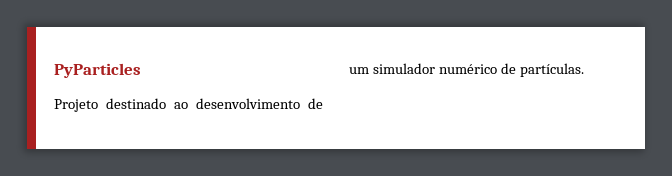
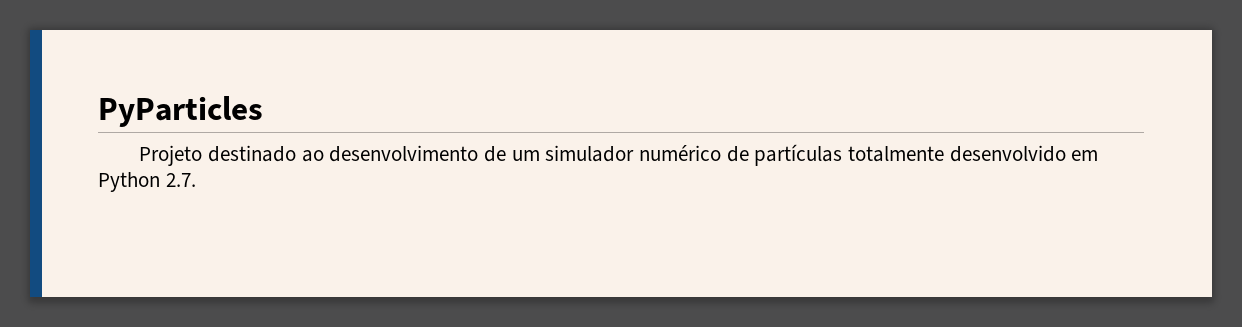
- Projeto destinado ao desenvolvimento de um simulador numérico de partículas.
+ Projeto destinado ao desenvolvimento de um simulador numérico de partículas totalmente desenvolvido em Python 2.7.

